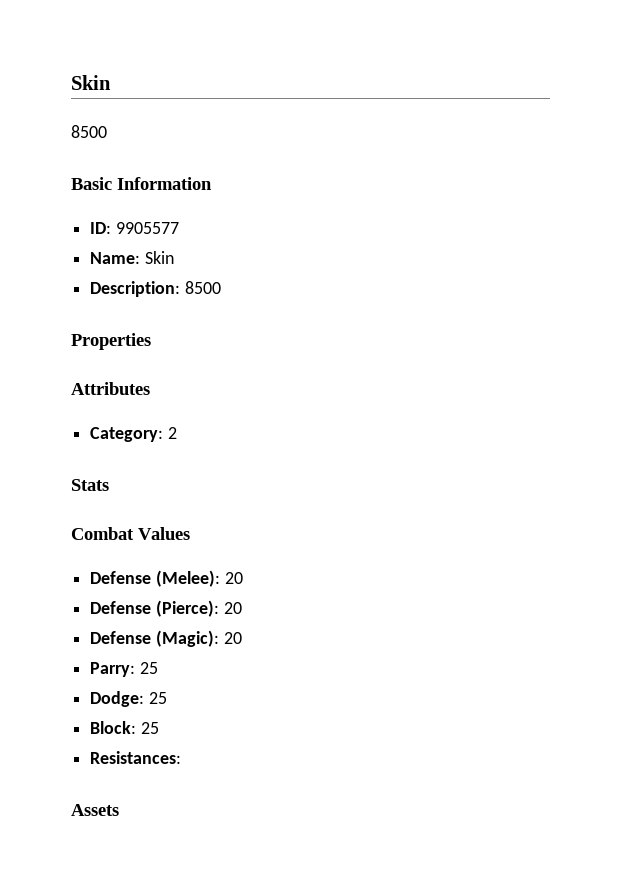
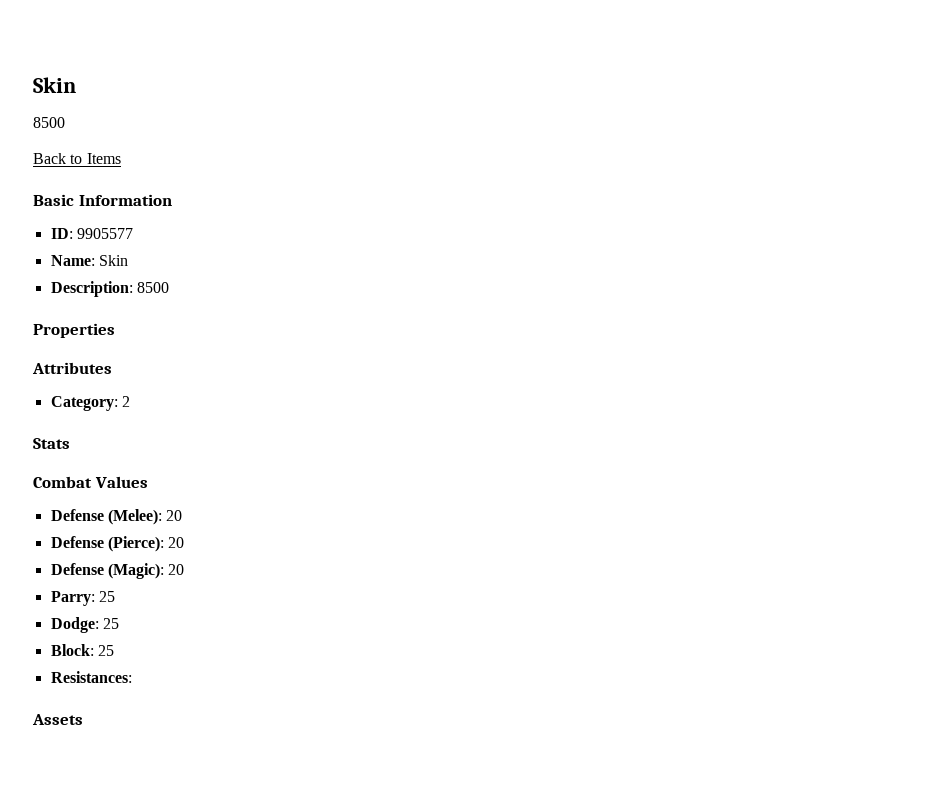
+ Back to Items

